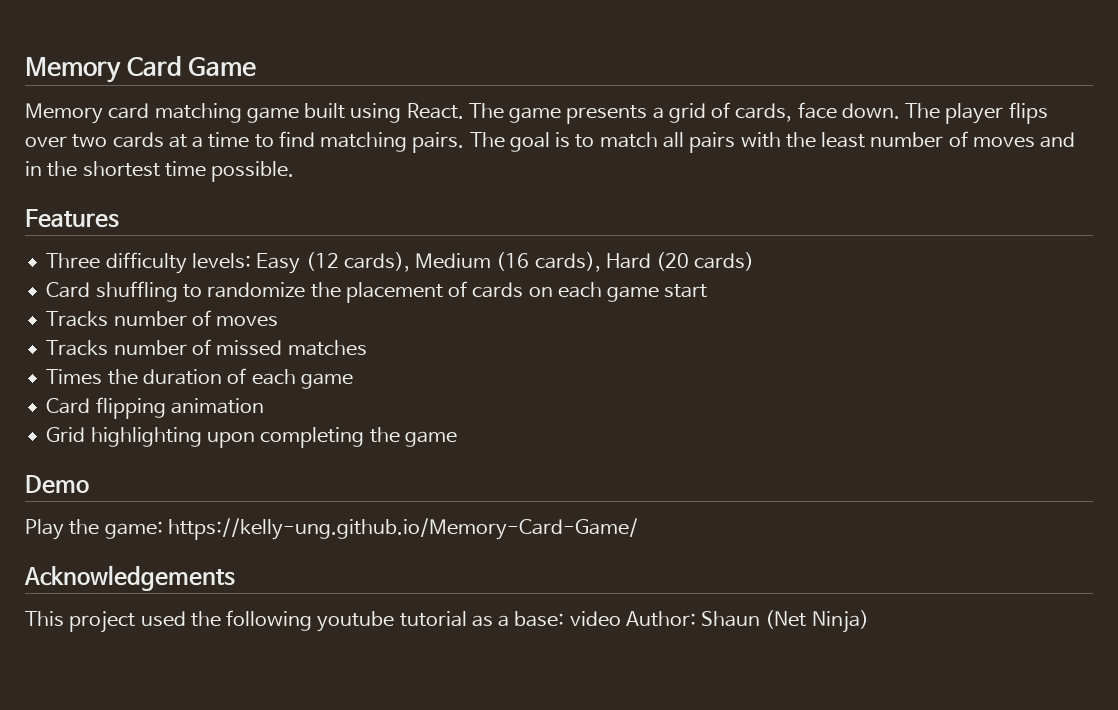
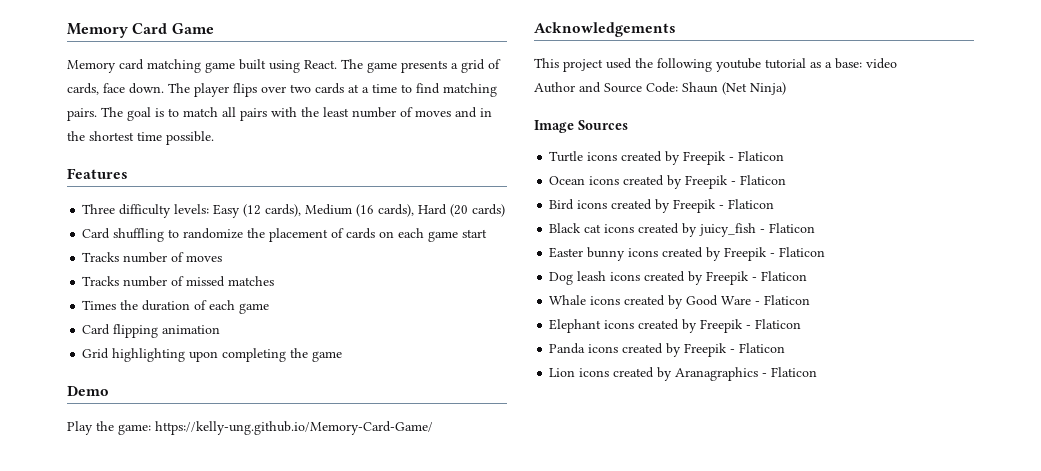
- This project used the following youtube tutorial as a base: video Author: Shaun (Net Ninja)
+ This project used the following youtube tutorial as a base: video
+ Author and Source Code: Shaun (Net Ninja)
+ Image Sources
+ Turtle icons created by Freepik - Flaticon
+ Ocean icons created by Freepik - Flaticon
+ Bird icons created by Freepik - Flaticon
+ Black cat icons created by juicy_fish - Flaticon
+ Easter bunny icons created by Freepik - Flaticon
+ Dog leash icons created by Freepik - Flaticon
+ Whale icons created by Good Ware - Flaticon
+ Elephant icons created by Freepik - Flaticon
+ Panda icons created by Freepik - Flaticon
+ Lion icons created by Aranagraphics - Flaticon

